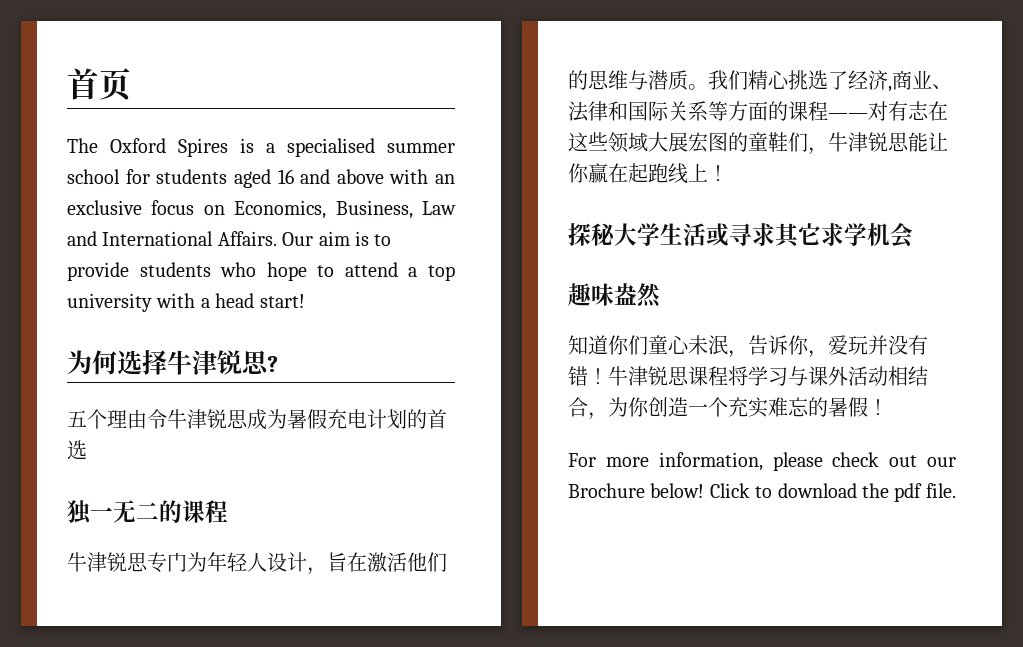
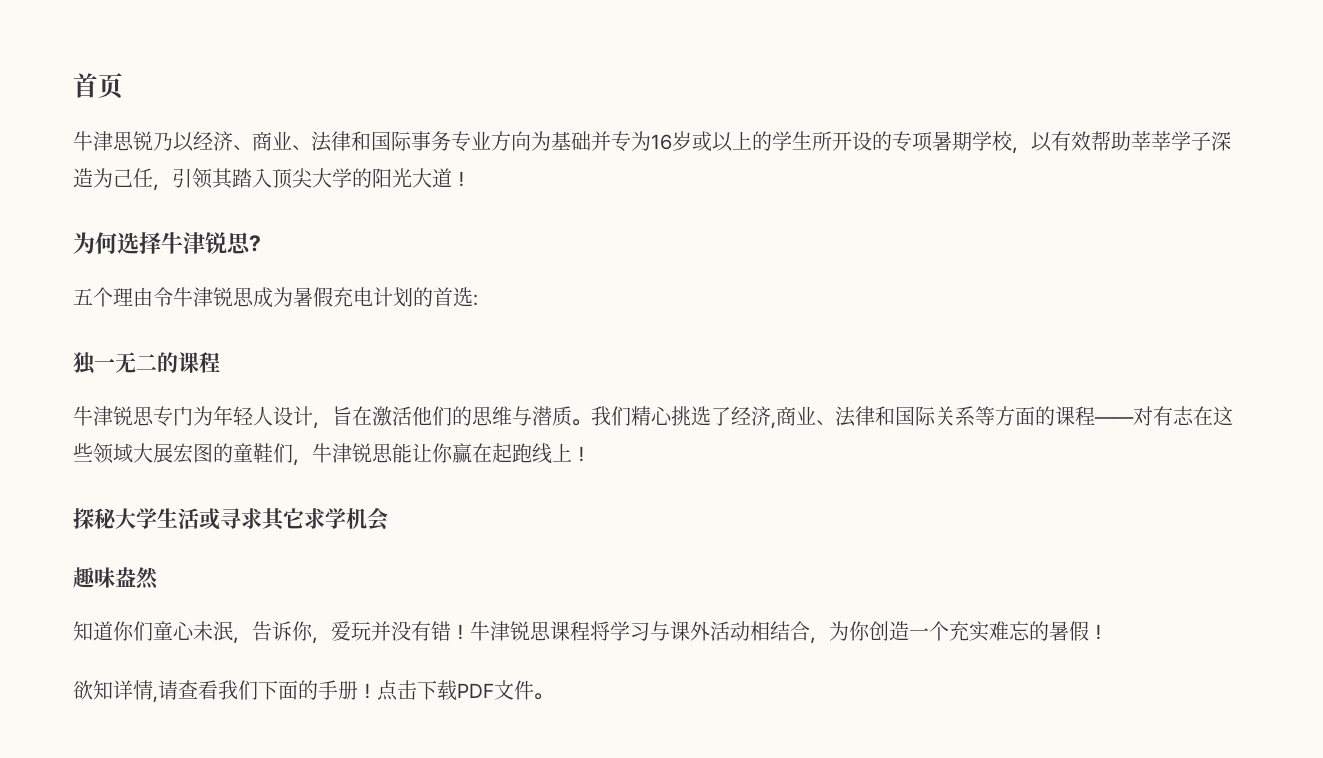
- The Oxford Spires is a specialised summer school for students aged 16 and above with an exclusive focus on Economics, Business, Law and International Affairs. Our aim is to provide students who hope to attend a top university with a head start!
+ 牛津思锐乃以经济、商业、法律和国际事务专业方向为基础并专为16岁或以上的学生所开设的专项暑期学校，以有效帮助莘莘学子深造为己任，引领其踏入顶尖大学的阳光大道！
- 五个理由令牛津锐思成为暑假充电计划的首选
+ 五个理由令牛津锐思成为暑假充电计划的首选:
- For more information, please check out our Brochure below! Click to download the pdf file.
+ 欲知详情,请查看我们下面的手册！点击下载PDF文件。

